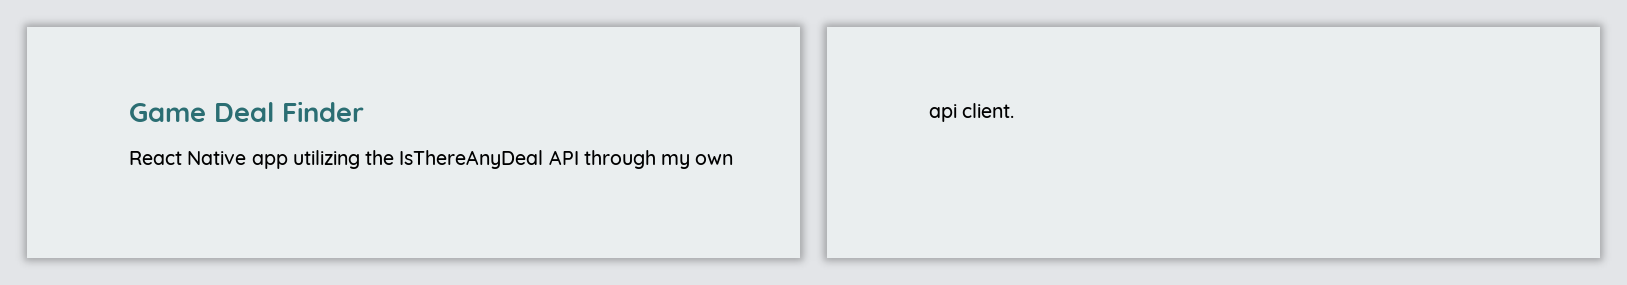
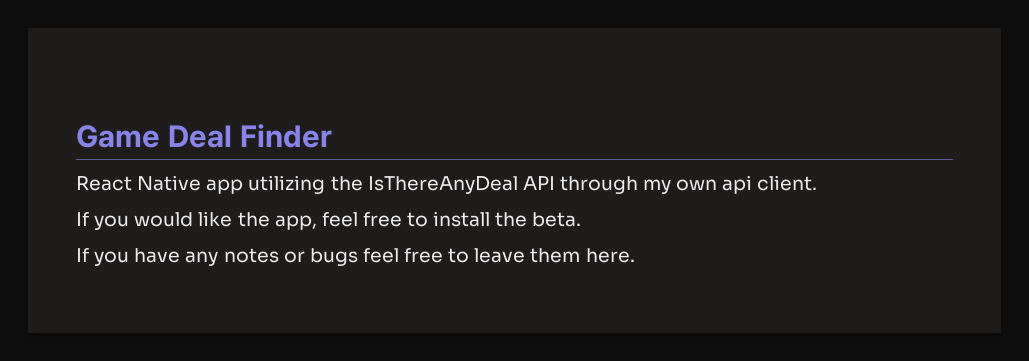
+ If you would like the app, feel free to install the beta.
+ If you have any notes or bugs feel free to leave them here.

